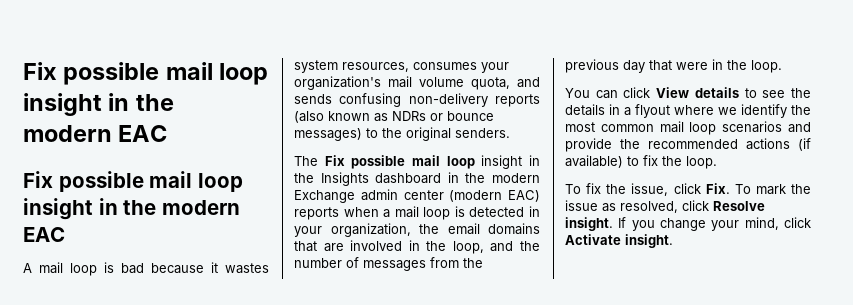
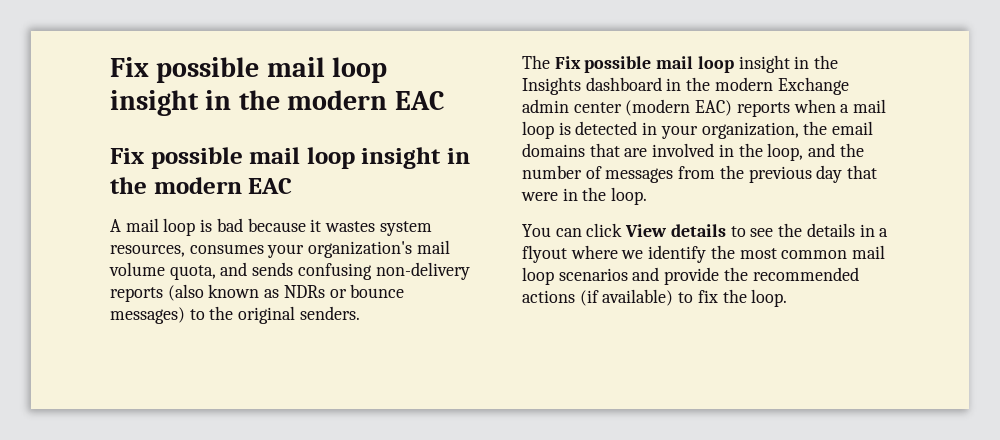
- To fix the issue, click Fix. To mark the issue as resolved, click Resolve insight. If you change your mind, click Activate insight.

